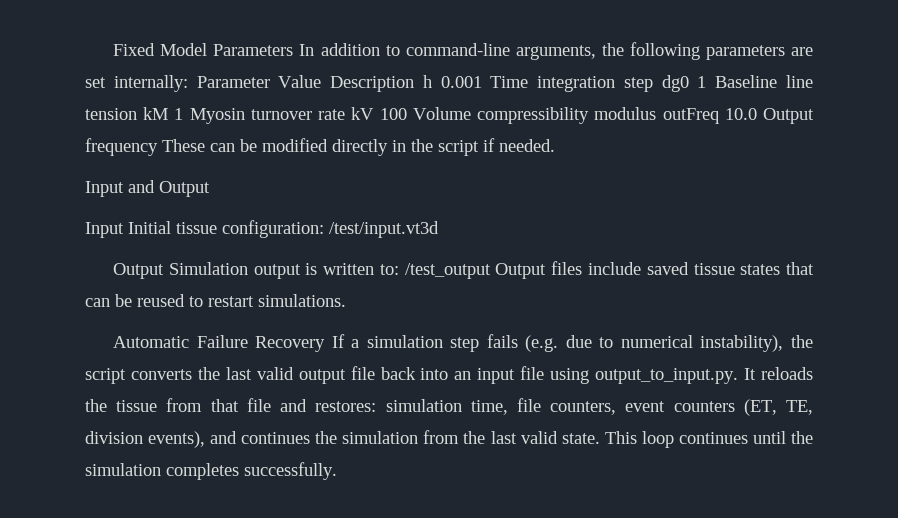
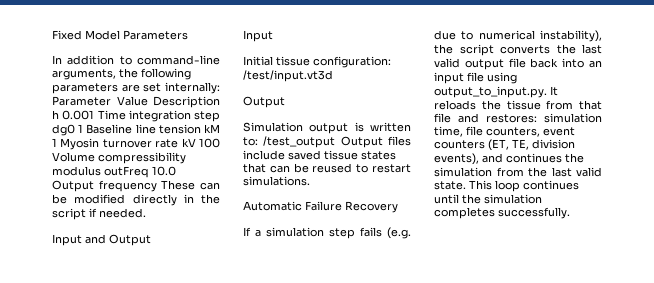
- Fixed Model Parameters In addition to command-line arguments, the following parameters are set internally: Parameter Value Description h 0.001 Time integration step dg0 1 Baseline line tension kM 1 Myosin turnover rate kV 100 Volume compressibility modulus outFreq 10.0 Output frequency These can be modified directly in the script if needed.
+ Fixed Model Parameters
+ In addition to command-line arguments, the following parameters are set internally: Parameter Value Description h 0.001 Time integration step dg0 1 Baseline line tension kM 1 Myosin turnover rate kV 100 Volume compressibility modulus outFreq 10.0 Output frequency These can be modified directly in the script if needed.
  Input and Output
- Input Initial tissue configuration: /test/input.vt3d
- Output Simulation output is written to: /test_output Output files include saved tissue states that can be reused to restart simulations.
+ Input
+ Initial tissue configuration: /test/input.vt3d
+ Output
+ Simulation output is written to: /test_output Output files include saved tissue states that can be reused to restart simulations.
- Automatic Failure Recovery If a simulation step fails (e.g. due to numerical instability), the script converts the last valid output file back into an input file using output_to_input.py. It reloads the tissue from that file and restores: simulation time, file counters, event counters (ET, TE, division events), and continues the simulation from the last valid state.
+ Automatic Failure Recovery
+ If a simulation step fails (e.g. due to numerical instability), the script converts the last valid output file back into an input file using output_to_input.py. It reloads the tissue from that file and restores: simulation time, file counters, event counters (ET, TE, division events), and continues the simulation from the last valid state.

